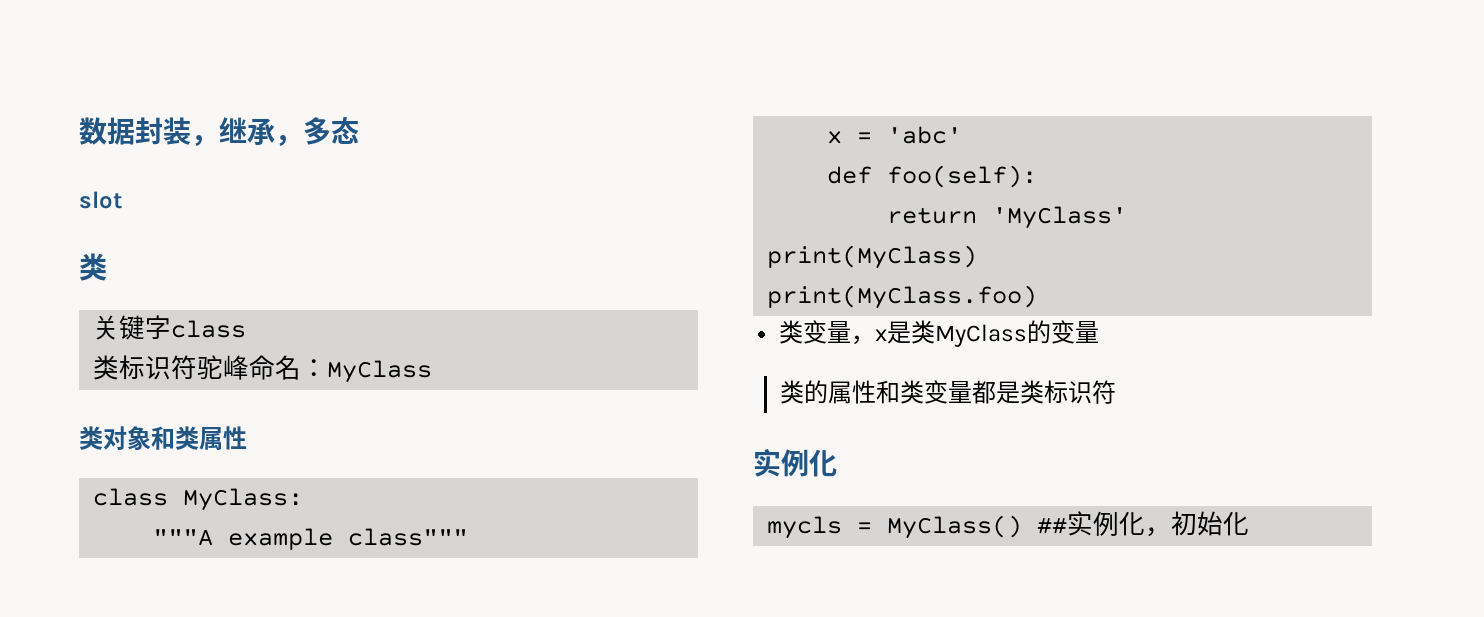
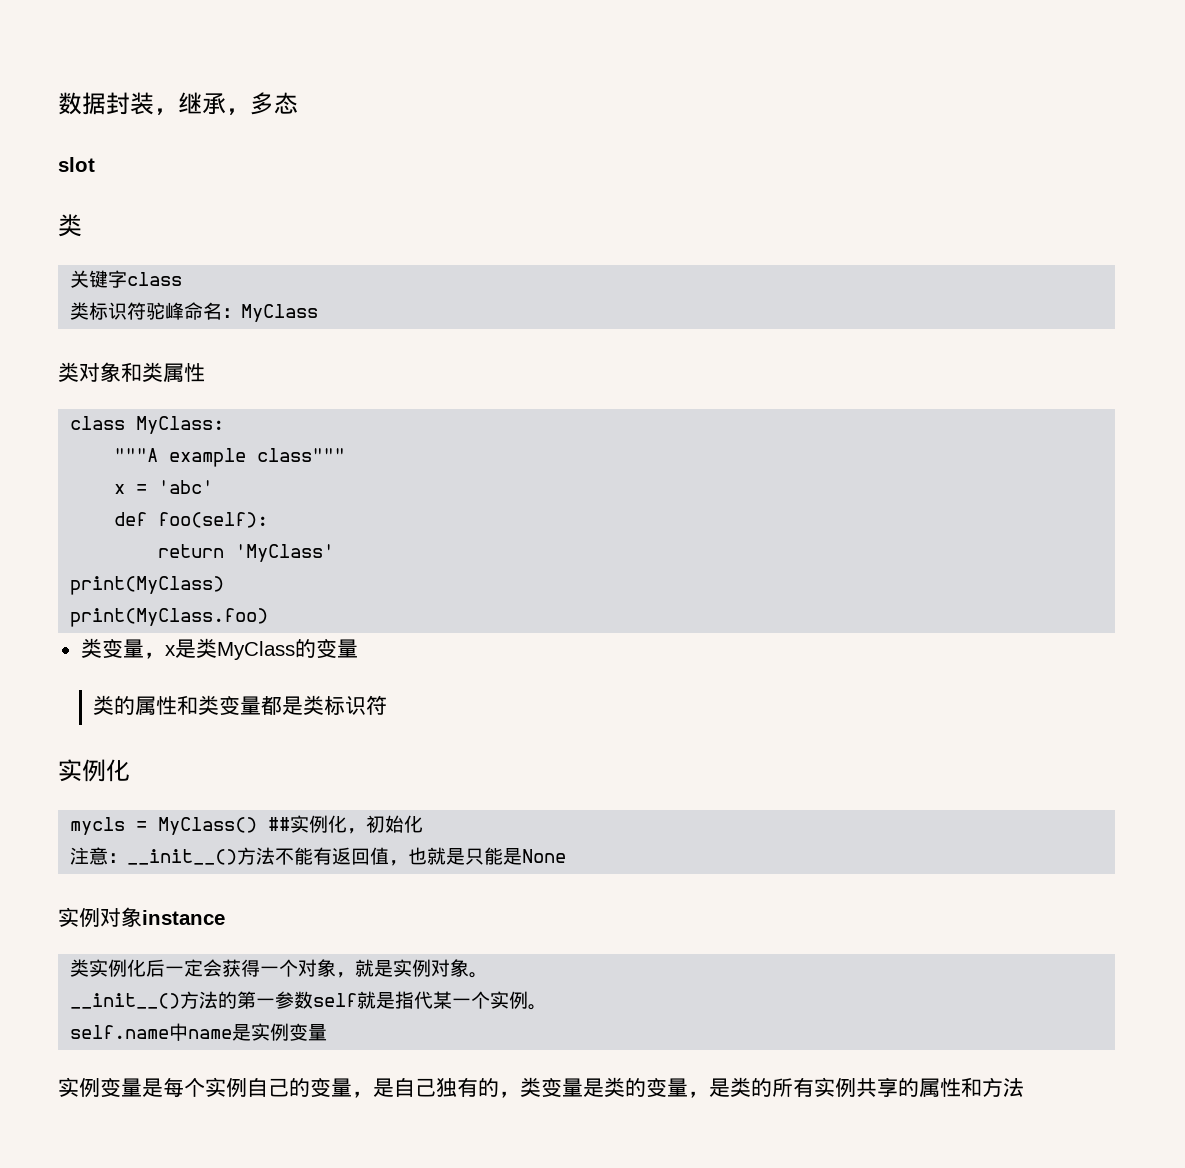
+ 注意：__init__()方法不能有返回值，也就是只能是None
+ 实例对象instance
+ 类实例化后一定会获得一个对象，就是实例对象。
+ __init__()方法的第一参数self就是指代某一个实例。
+ self.name中name是实例变量
+ 实例变量是每个实例自己的变量，是自己独有的，类变量是类的变量，是类的所有实例共享的属性和方法

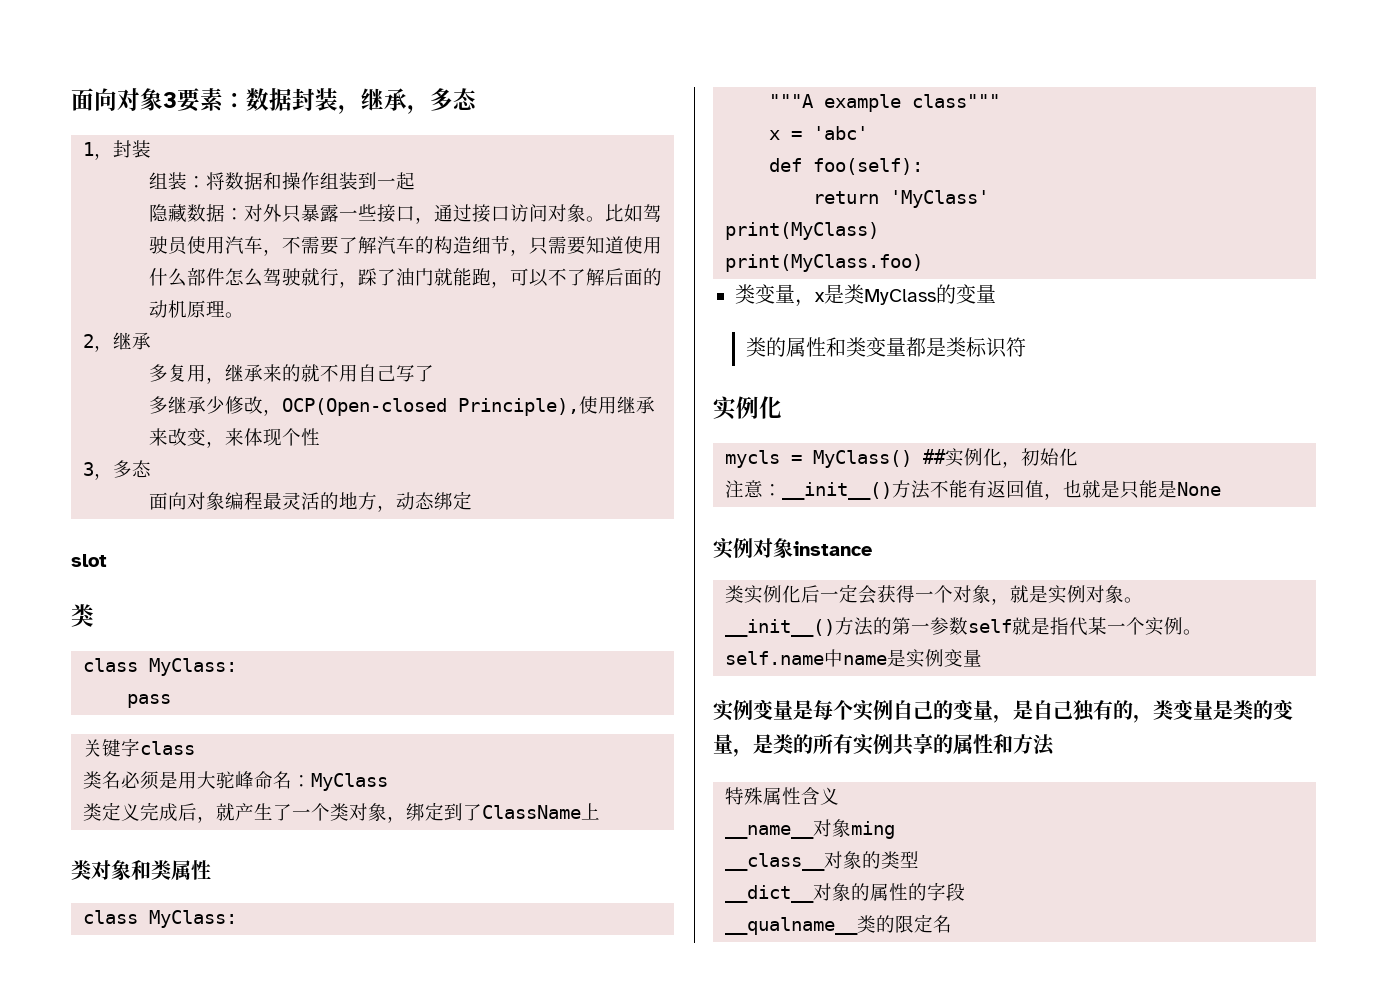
- 数据封装，继承，多态
+ 面向对象3要素：数据封装，继承，多态
+ 1，封装
+ 组装：将数据和操作组装到一起
+ 隐藏数据：对外只暴露一些接口，通过接口访问对象。比如驾驶员使用汽车，不需要了解汽车的构造细节，只需要知道使用什么部件怎么驾驶就行，踩了油门就能跑，可以不了解后面的动机原理。
+ 2，继承
+ 多复用，继承来的就不用自己写了
+ 多继承少修改，OCP(Open-closed Principle),使用继承来改变，来体现个性
+ 3，多态
+ 面向对象编程最灵活的地方，动态绑定
  slot
  类
+ class MyClass:
+ pass
- 类标识符驼峰命名：MyClass
+ 类名必须是用大驼峰命名：MyClass
+ 类定义完成后，就产生了一个类对象，绑定到了ClassName上
+ 特殊属性含义
+ __name__对象ming
+ __class__对象的类型
+ __dict__对象的属性的字段
+ __qualname__类的限定名

